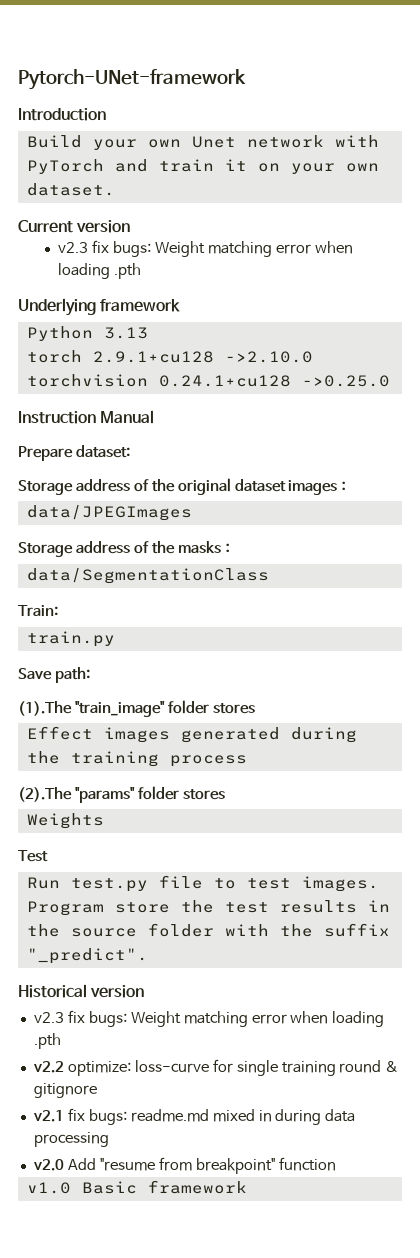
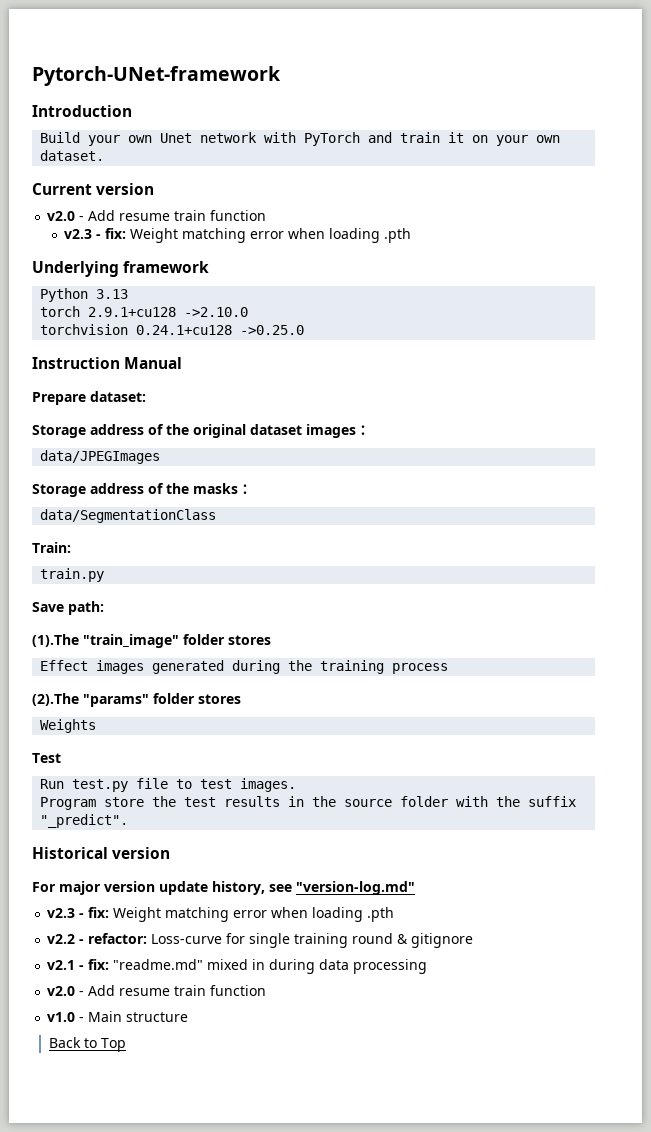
  Current version
- v2.3 fix bugs: Weight matching error when loading .pth
+ v2.0 - Add resume train function
+ v2.3 - fix: Weight matching error when loading .pth
  Historical version
- v2.3 fix bugs: Weight matching error when loading .pth
+ For major version update history, see "version-log.md"
+ v2.3 - fix: Weight matching error when loading .pth
- v2.2 optimize: loss-curve for single training round & gitignore
+ v2.2 - refactor: Loss-curve for single training round & gitignore
- v2.1 fix bugs: readme.md mixed in during data processing
- v2.0 Add "resume from breakpoint" function
- v1.0 Basic framework
+ v2.1 - fix: "readme.md" mixed in during data processing
+ v2.0 - Add resume train function
+ v1.0 - Main structure
+ Back to Top

